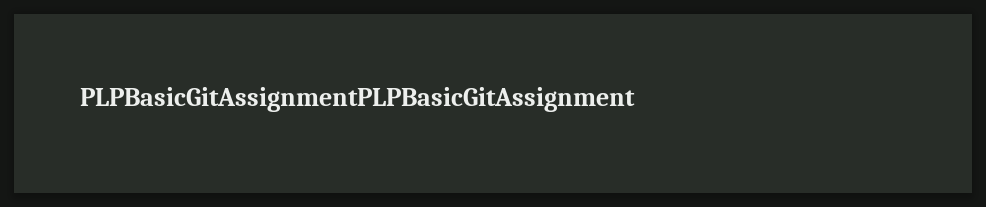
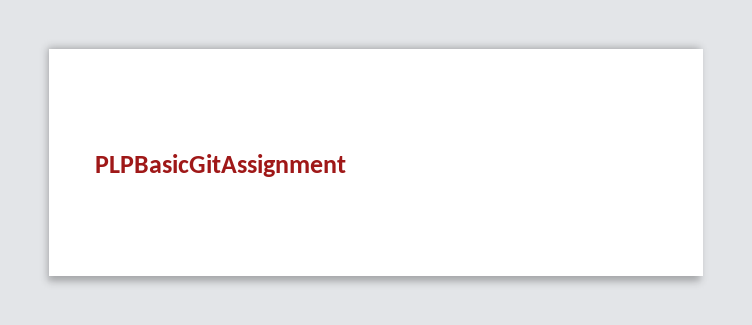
- PLPBasicGitAssignmentPLPBasicGitAssignment
+ PLPBasicGitAssignment

